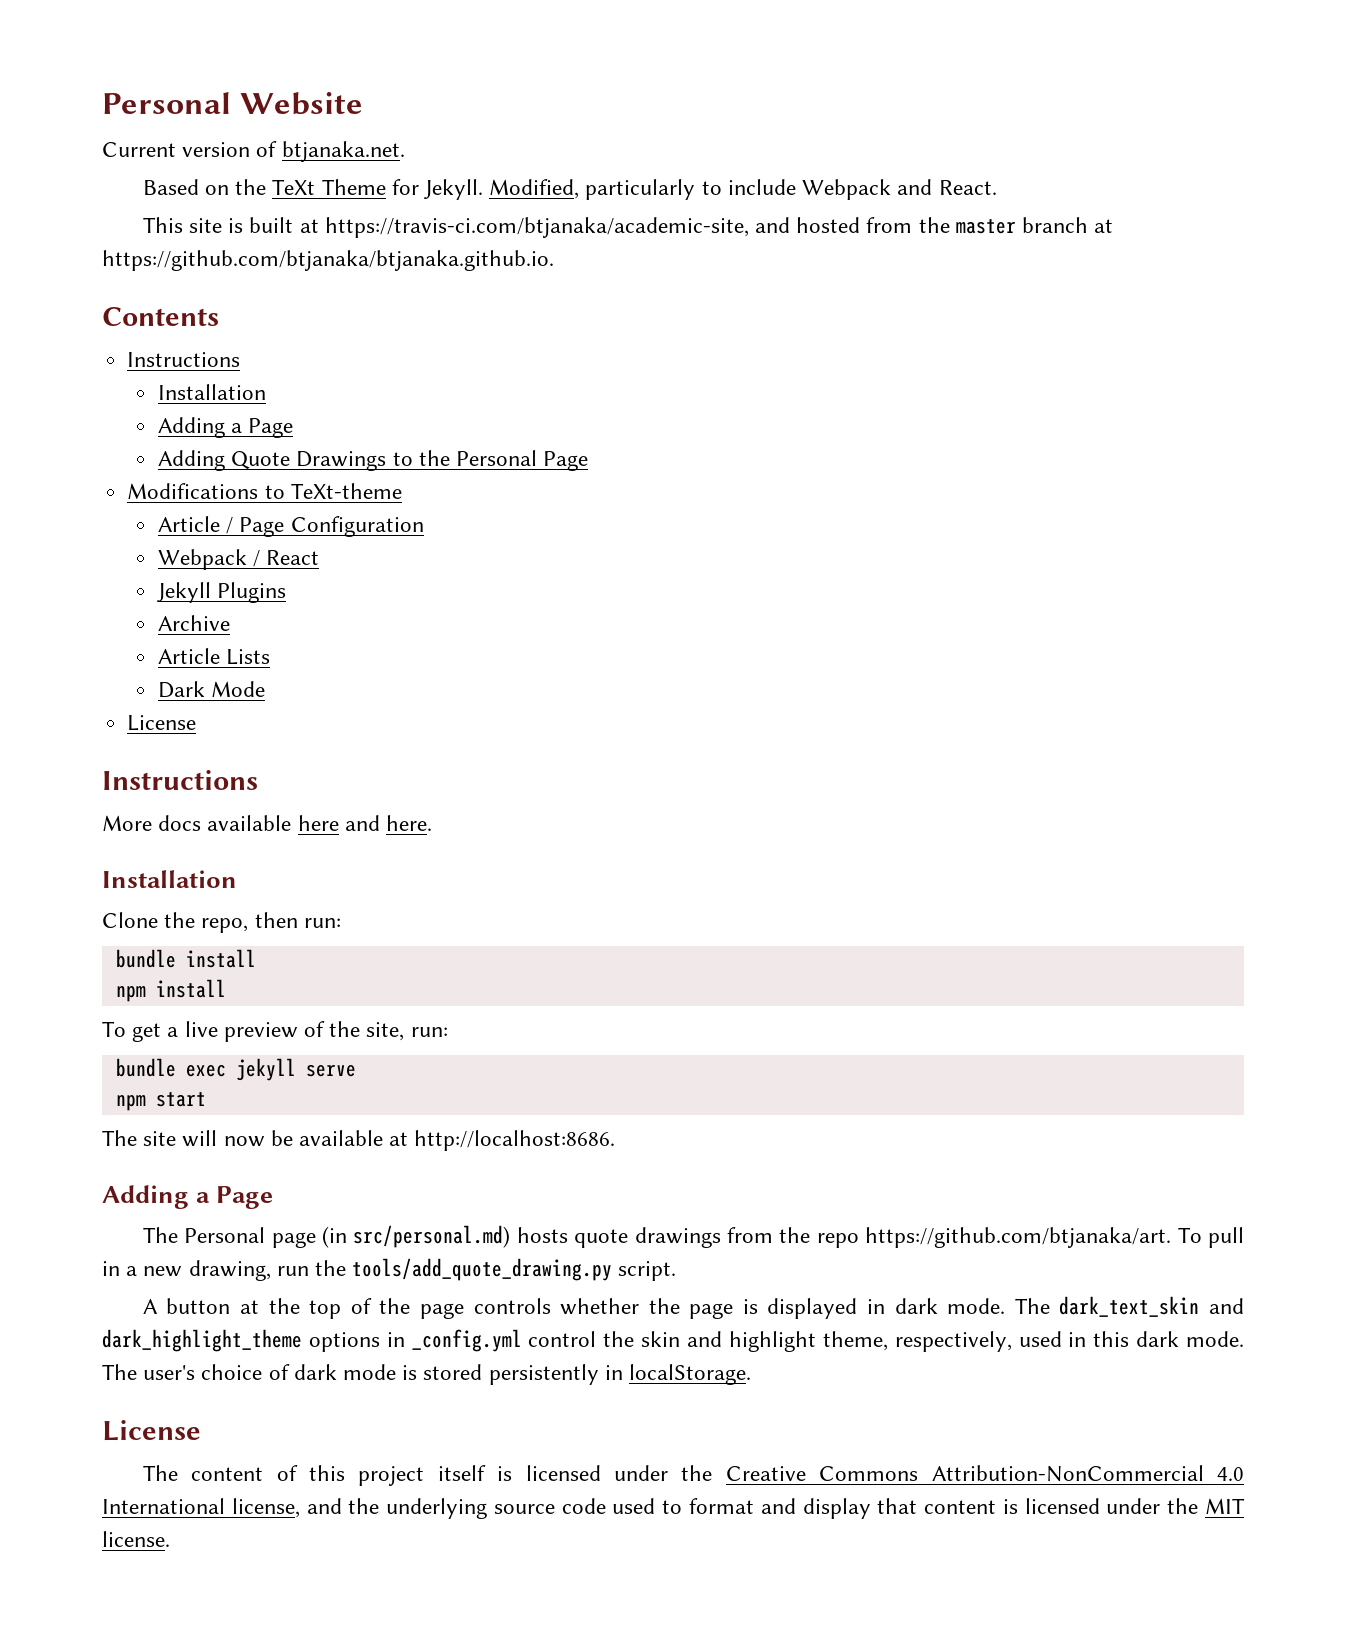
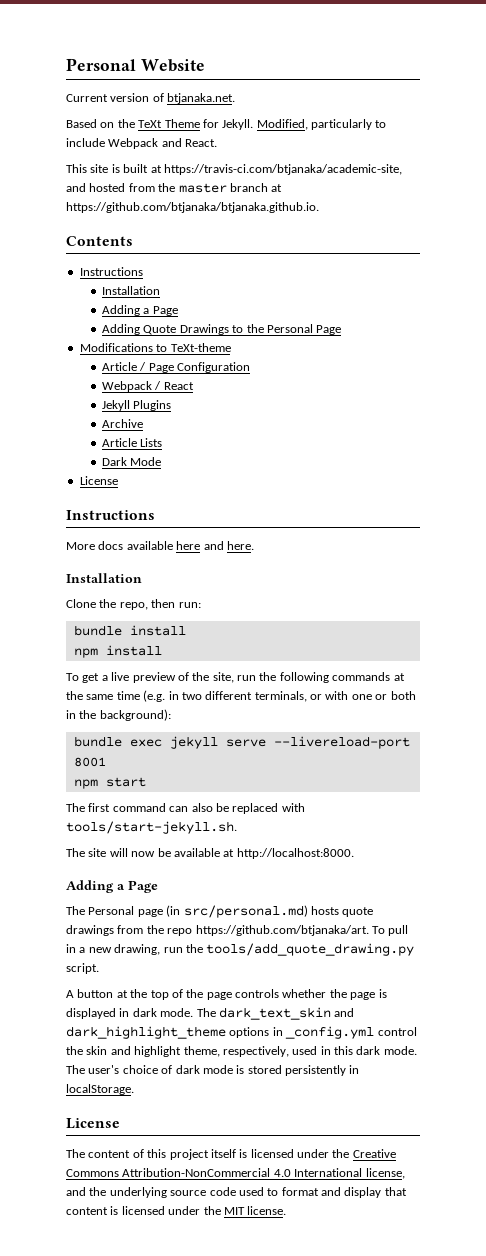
- To get a live preview of the site, run:
+ To get a live preview of the site, run the following commands at the same time (e.g. in two different terminals, or with one or both in the background):
- bundle exec jekyll serve
+ bundle exec jekyll serve --livereload-port 8001
+ The first command can also be replaced with tools/start-jekyll.sh.
- The site will now be available at http://localhost:8686.
+ The site will now be available at http://localhost:8000.

